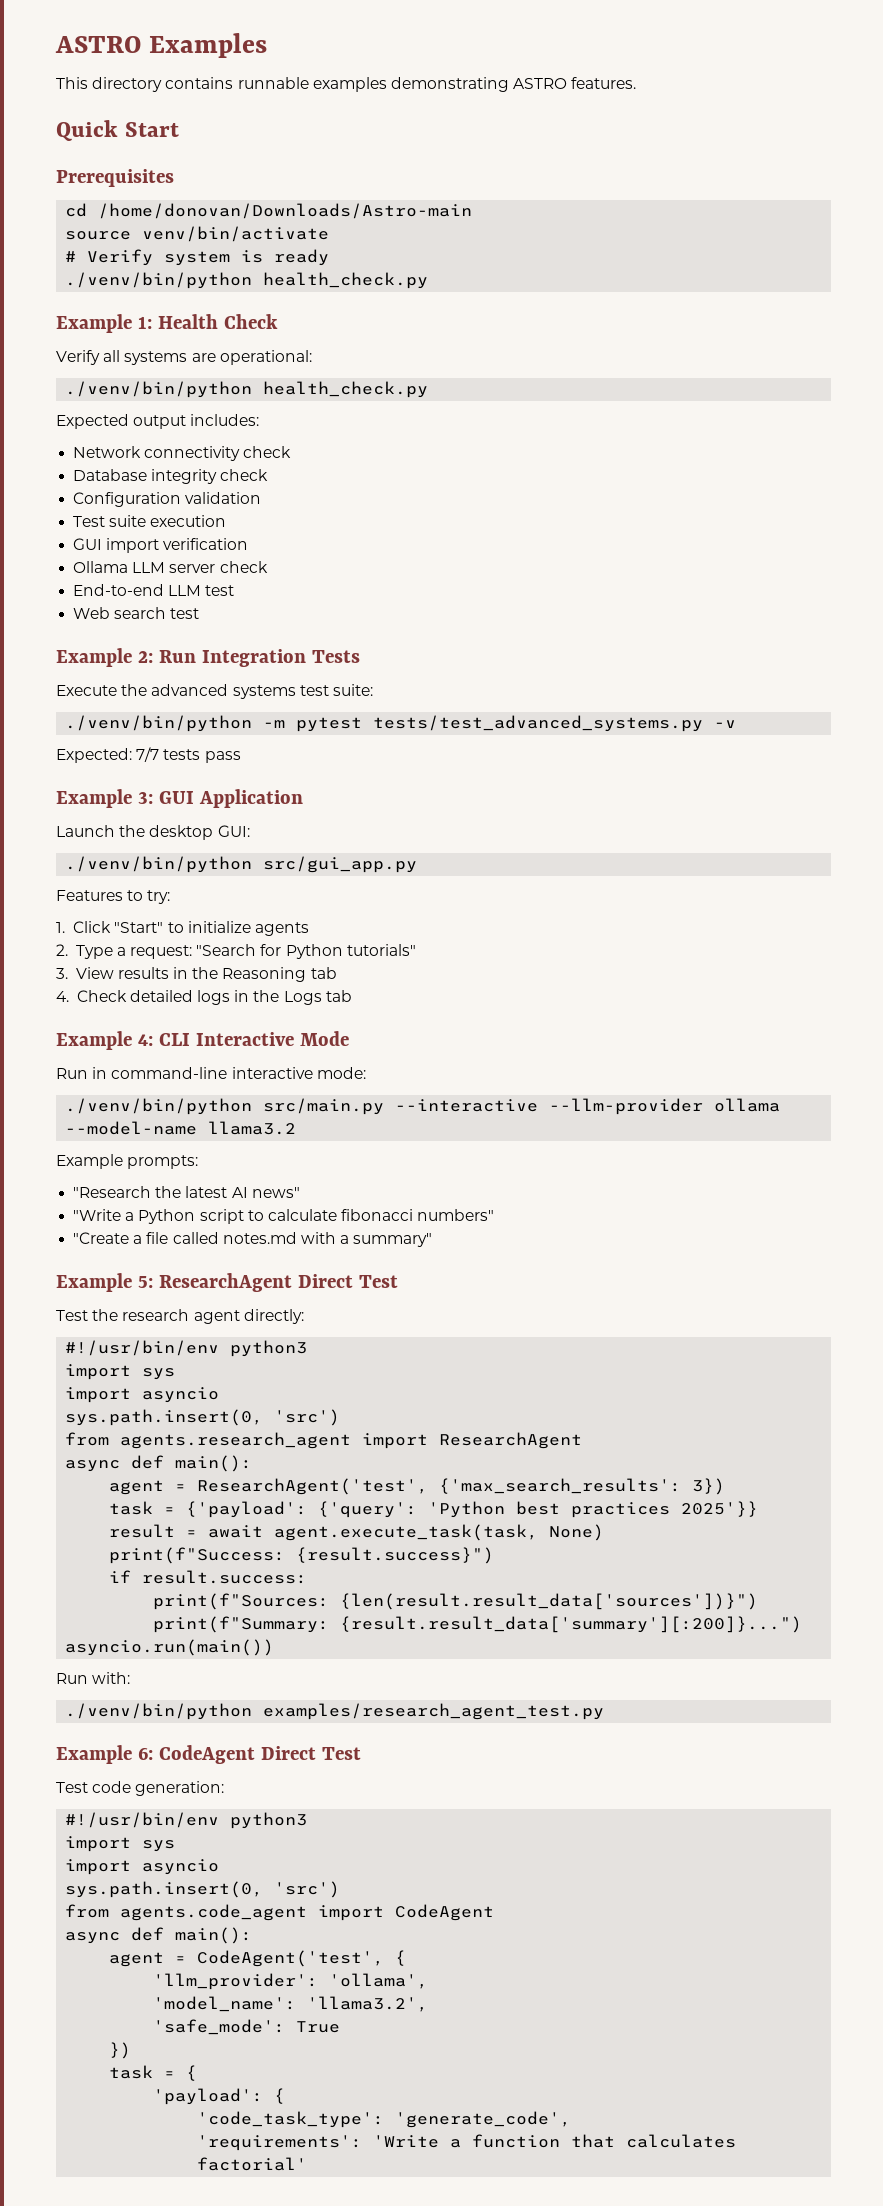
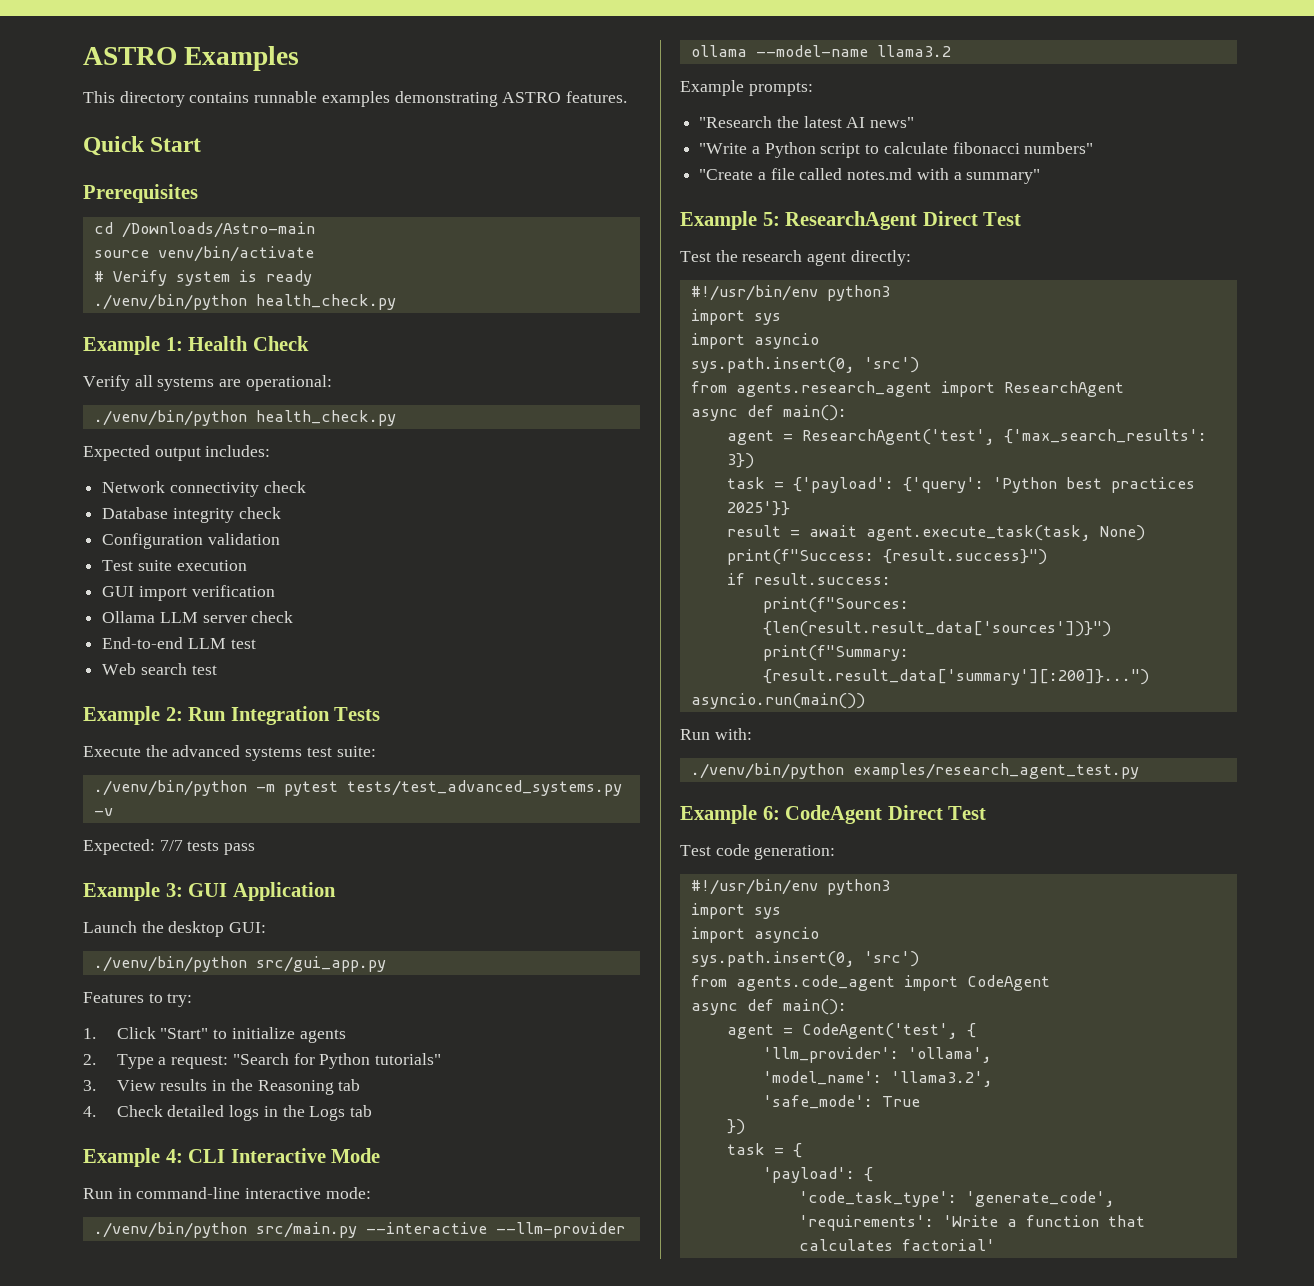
- cd /home/donovan/Downloads/Astro-main
+ cd /Downloads/Astro-main

